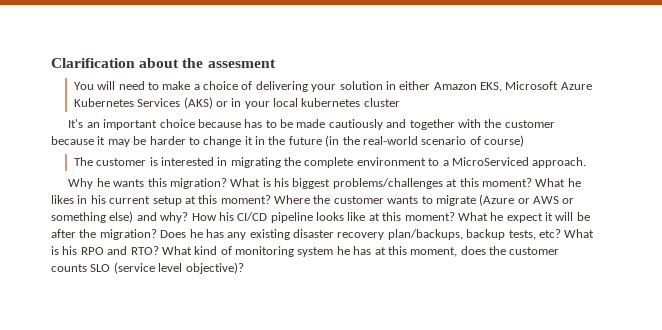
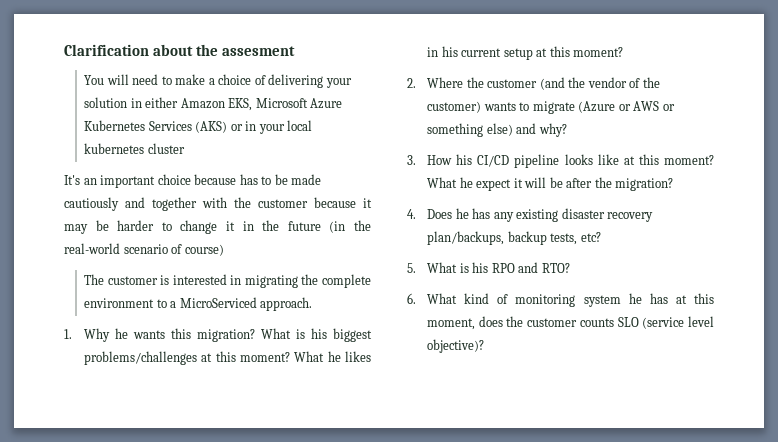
- Why he wants this migration?
+ 1. Why he wants this migration?
- What he likes in his current setup at this moment? Where the customer wants to migrate (Azure or AWS or something else) and why? How his CI/CD pipeline looks like at this moment?
+ What he likes in his current setup at this moment?
+ 2. Where the customer (and the vendor of the customer) wants to migrate (Azure or AWS or something else) and why?
+ 3. How his CI/CD pipeline looks like at this moment?
- What he expect it will be after the migration? Does he has any existing disaster recovery plan/backups, backup tests, etc? What is his RPO and RTO? What kind of monitoring system he has at this moment, does the customer counts SLO (service level objective)?
+ What he expect it will be after the migration?
+ 4. Does he has any existing disaster recovery plan/backups, backup tests, etc?
+ 5. What is his RPO and RTO?
+ 6. What kind of monitoring system he has at this moment, does the customer counts SLO (service level objective)?

